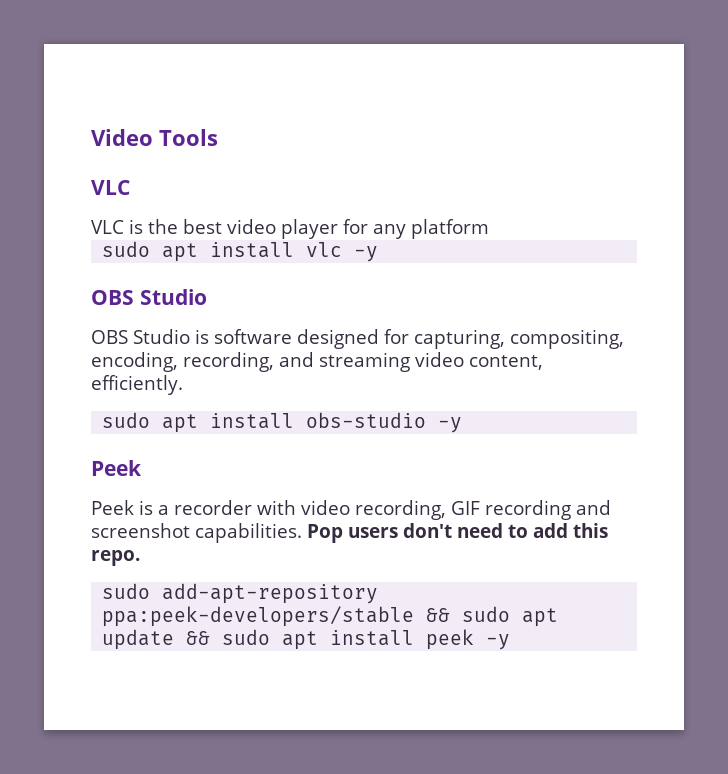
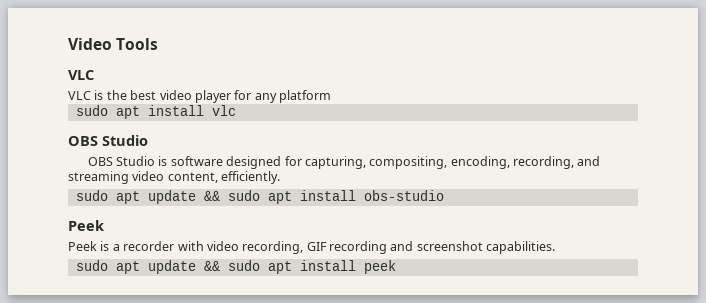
- sudo apt install vlc -y
+ sudo apt install vlc
- sudo apt install obs-studio -y
+ sudo apt update && sudo apt install obs-studio
- Peek is a recorder with video recording, GIF recording and screenshot capabilities. Pop users don't need to add this repo.
- sudo add-apt-repository ppa:peek-developers/stable && sudo apt update && sudo apt install peek -y
+ Peek is a recorder with video recording, GIF recording and screenshot capabilities.
+ sudo apt update && sudo apt install peek

